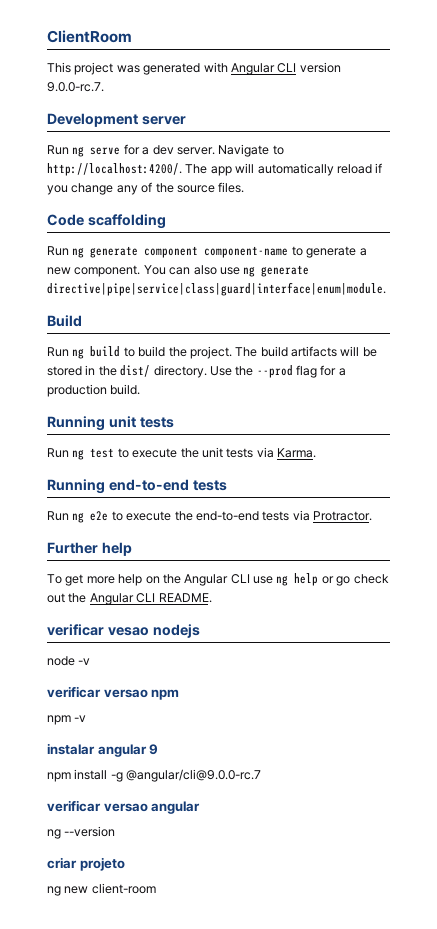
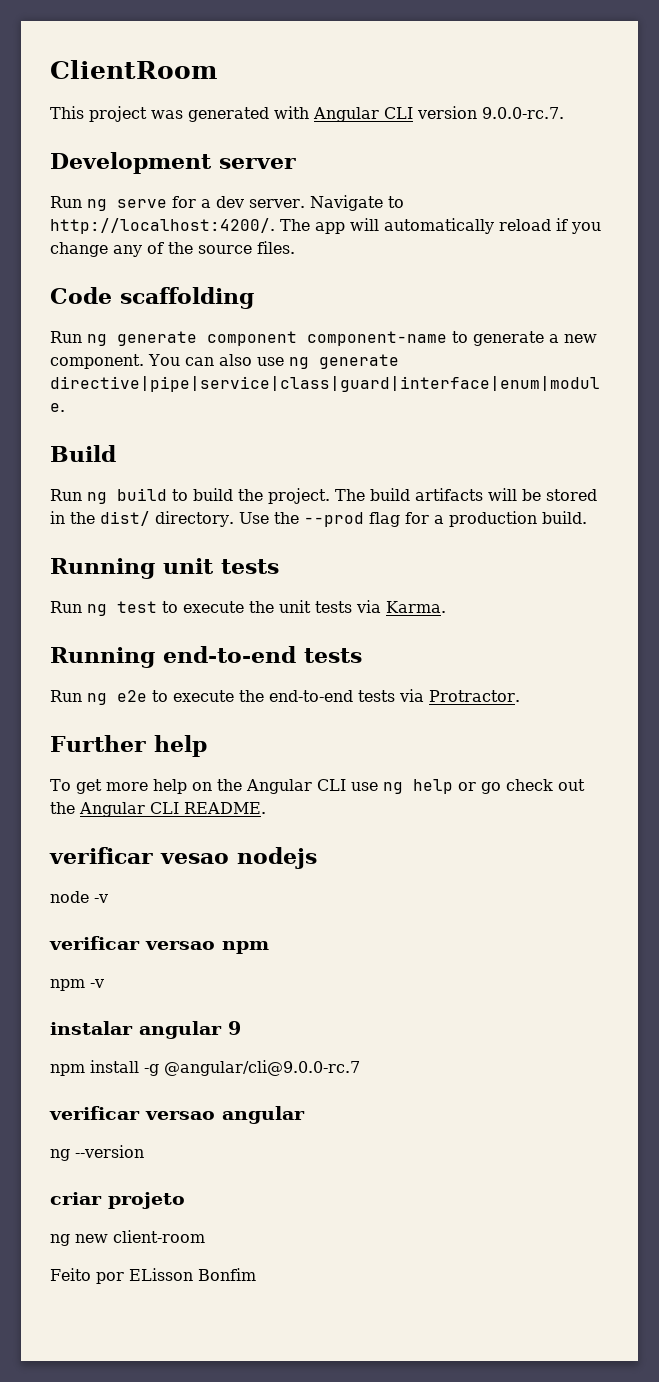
+ Feito por ELisson Bonfim

